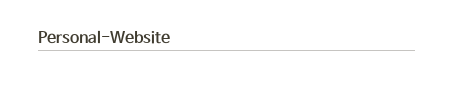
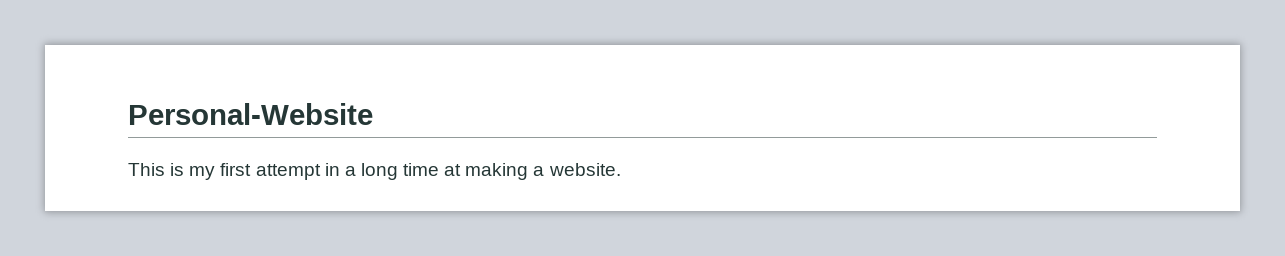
+ This is my first attempt in a long time at making a website.

